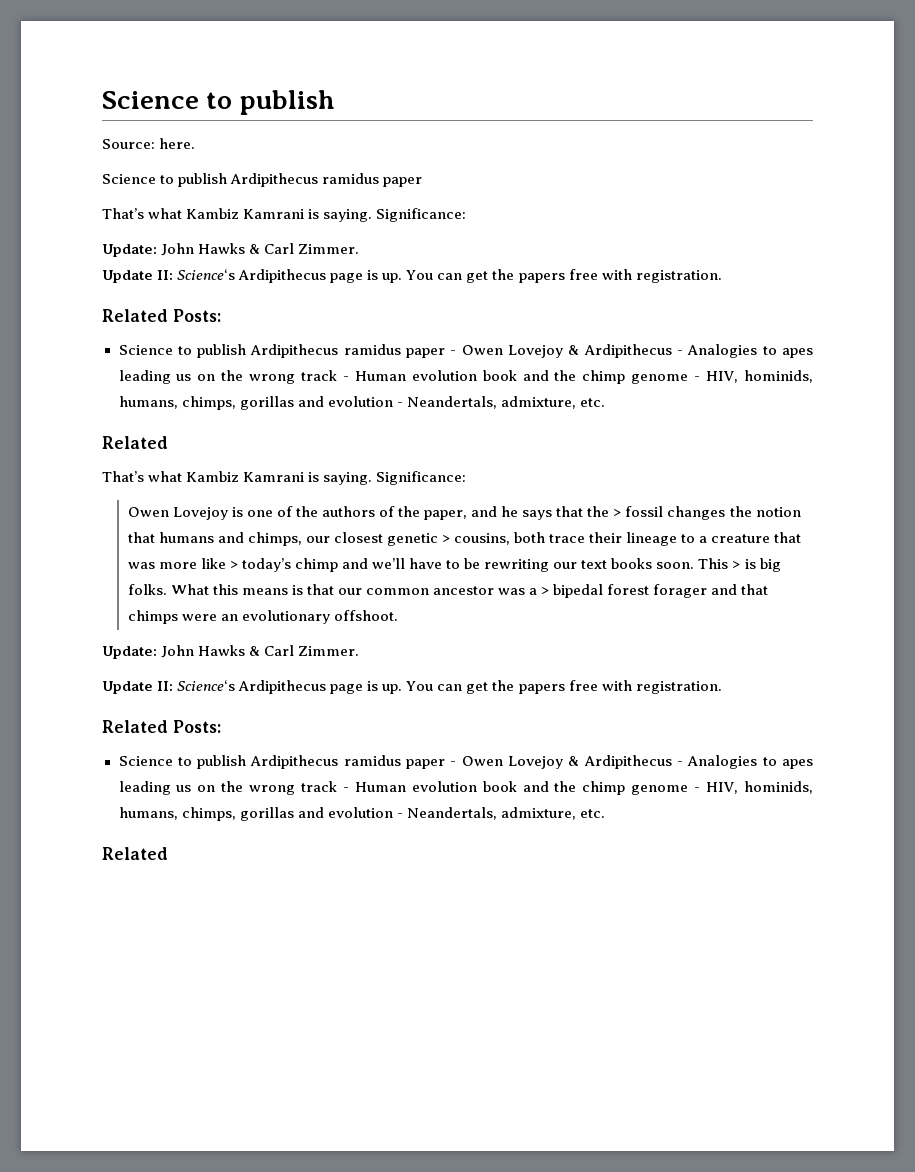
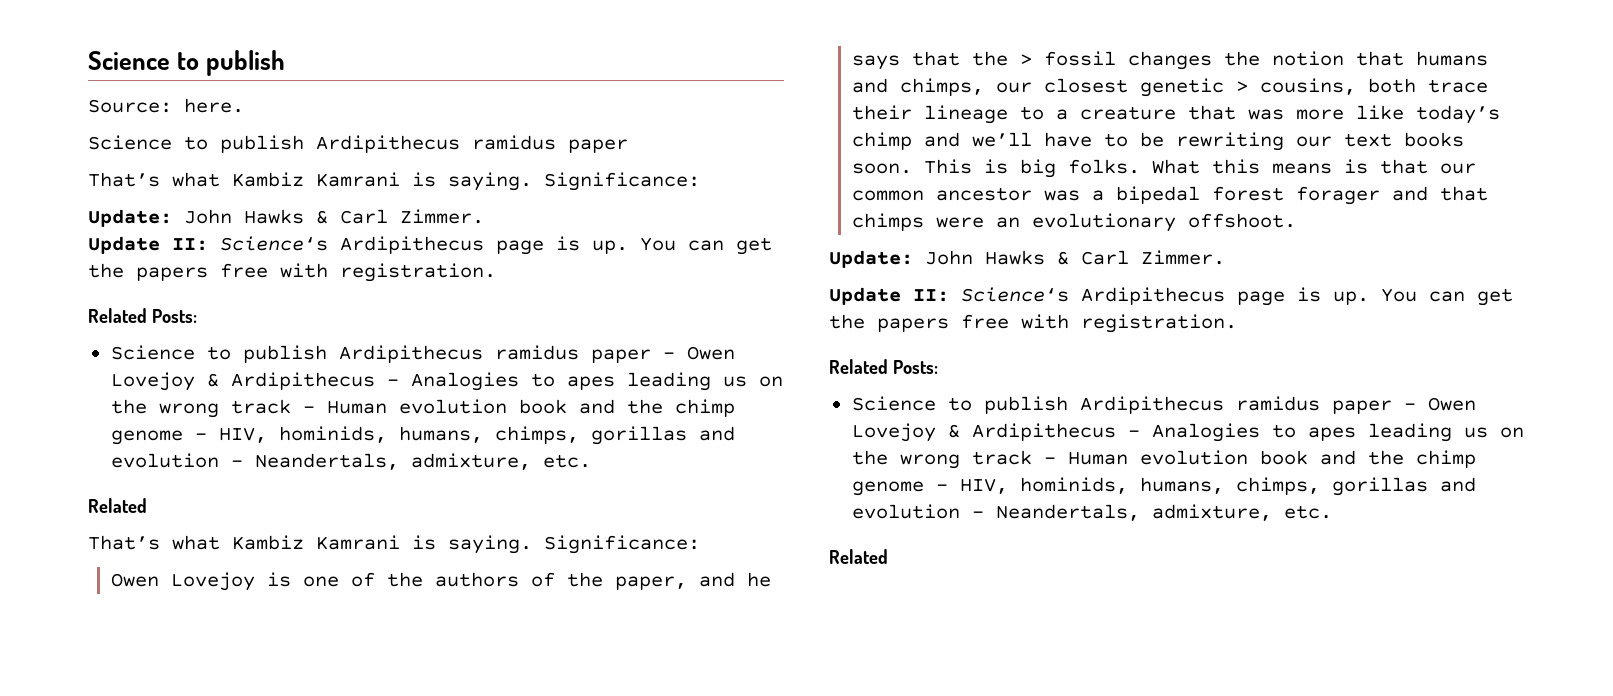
- Owen Lovejoy is one of the authors of the paper, and he says that the > fossil changes the notion that humans and chimps, our closest genetic > cousins, both trace their lineage to a creature that was more like > today’s chimp and we’ll have to be rewriting our text books soon.
+ Owen Lovejoy is one of the authors of the paper, and he says that the > fossil changes the notion that humans and chimps, our closest genetic > cousins, both trace their lineage to a creature that was more like today’s chimp and we’ll have to be rewriting our text books soon.
- This > is big folks.
+ This is big folks.
- What this means is that our common ancestor was a > bipedal forest forager and that chimps were an evolutionary offshoot.
+ What this means is that our common ancestor was a bipedal forest forager and that chimps were an evolutionary offshoot.

